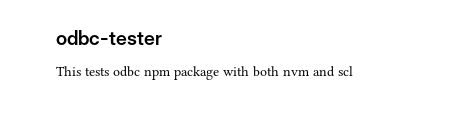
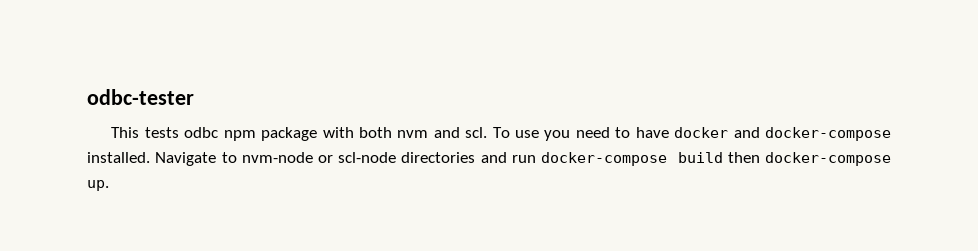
- This tests odbc npm package with both nvm and scl
+ This tests odbc npm package with both nvm and scl. To use you need to have docker and docker-compose installed. Navigate to nvm-node or scl-node directories and run docker-compose build then docker-compose up.

